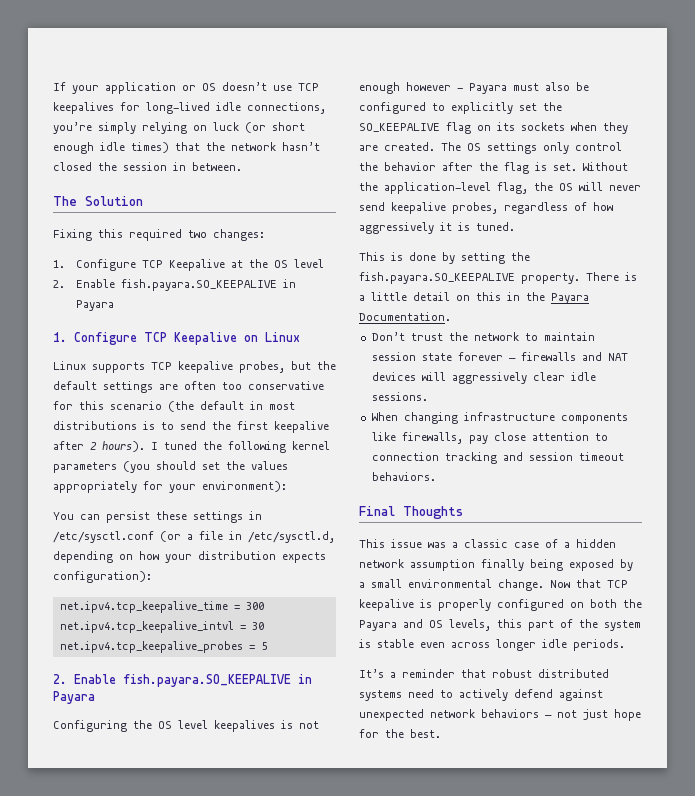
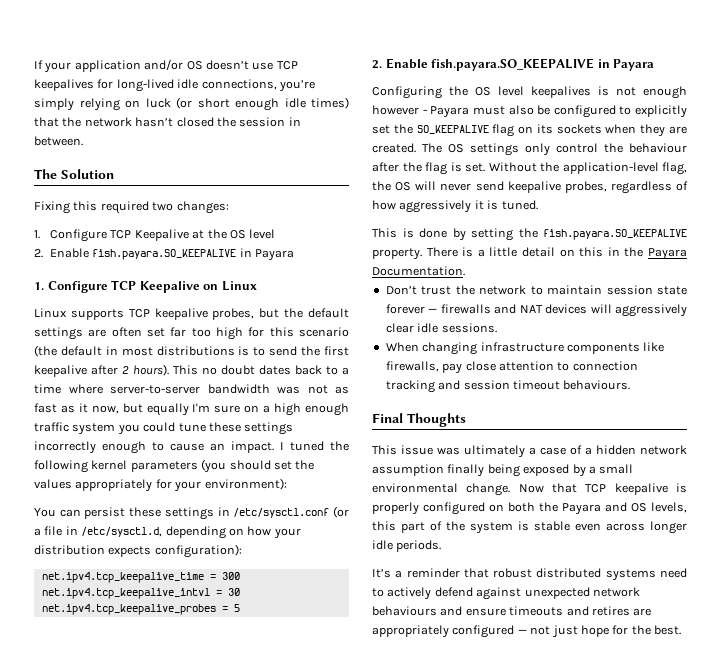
- If your application or OS doesn’t use TCP keepalives for long-lived idle connections, you’re simply relying on luck (or short enough idle times) that the network hasn’t closed the session in between.
+ If your application and/or OS doesn’t use TCP keepalives for long-lived idle connections, you’re simply relying on luck (or short enough idle times) that the network hasn’t closed the session in between.
- Linux supports TCP keepalive probes, but the default settings are often too conservative for this scenario (the default in most distributions is to send the first keepalive after 2 hours).
+ Linux supports TCP keepalive probes, but the default settings are often set far too high for this scenario (the default in most distributions is to send the first keepalive after 2 hours).
+ This no doubt dates back to a time where server-to-server bandwidth was not as fast as it now, but equally I'm sure on a high enough traffic system you could tune these settings incorrectly enough to cause an impact.
- The OS settings only control the behavior after the flag is set.
+ The OS settings only control the behaviour after the flag is set.
- When changing infrastructure components like firewalls, pay close attention to connection tracking and session timeout behaviors.
+ When changing infrastructure components like firewalls, pay close attention to connection tracking and session timeout behaviours.
- This issue was a classic case of a hidden network assumption finally being exposed by a small environmental change.
+ This issue was ultimately a case of a hidden network assumption finally being exposed by a small environmental change.
- It’s a reminder that robust distributed systems need to actively defend against unexpected network behaviors — not just hope for the best.
+ It’s a reminder that robust distributed systems need to actively defend against unexpected network behaviours and ensure timeouts and retires are appropriately configured — not just hope for the best.

